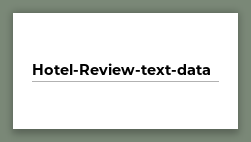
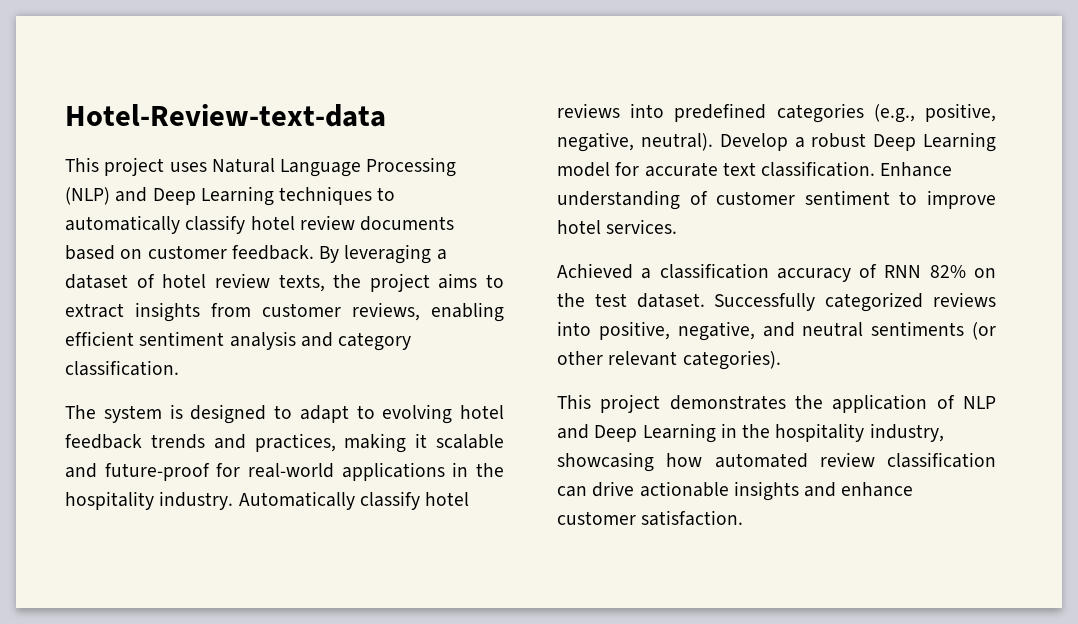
+ This project uses Natural Language Processing (NLP) and Deep Learning techniques to automatically classify hotel review documents based on customer feedback. By leveraging a dataset of hotel review texts, the project aims to extract insights from customer reviews, enabling efficient sentiment analysis and category classification.
+ The system is designed to adapt to evolving hotel feedback trends and practices, making it scalable and future-proof for real-world applications in the hospitality industry. Automatically classify hotel reviews into predefined categories (e.g., positive, negative, neutral). Develop a robust Deep Learning model for accurate text classification. Enhance understanding of customer sentiment to improve hotel services.
+ Achieved a classification accuracy of RNN 82% on the test dataset. Successfully categorized reviews into positive, negative, and neutral sentiments (or other relevant categories).
+ This project demonstrates the application of NLP and Deep Learning in the hospitality industry, showcasing how automated review classification can drive actionable insights and enhance customer satisfaction.

